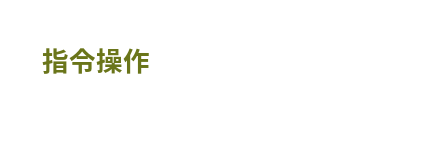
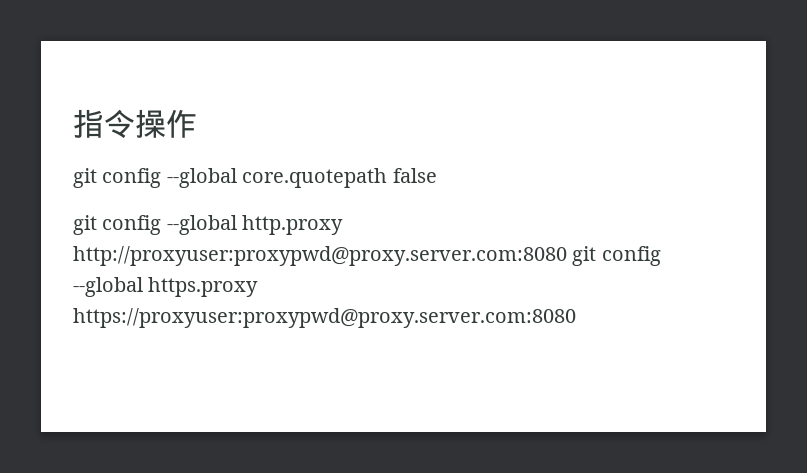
+ git config --global core.quotepath false
+ git config --global http.proxy http://proxyuser:proxypwd@proxy.server.com:8080 git config --global https.proxy https://proxyuser:proxypwd@proxy.server.com:8080

